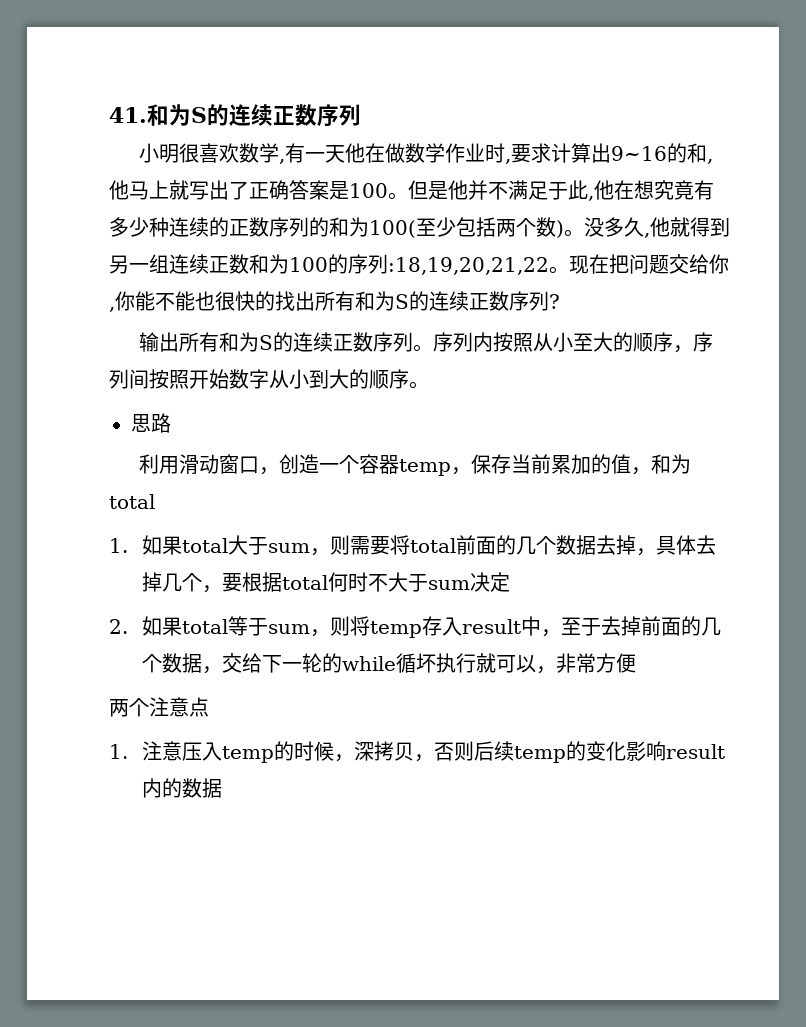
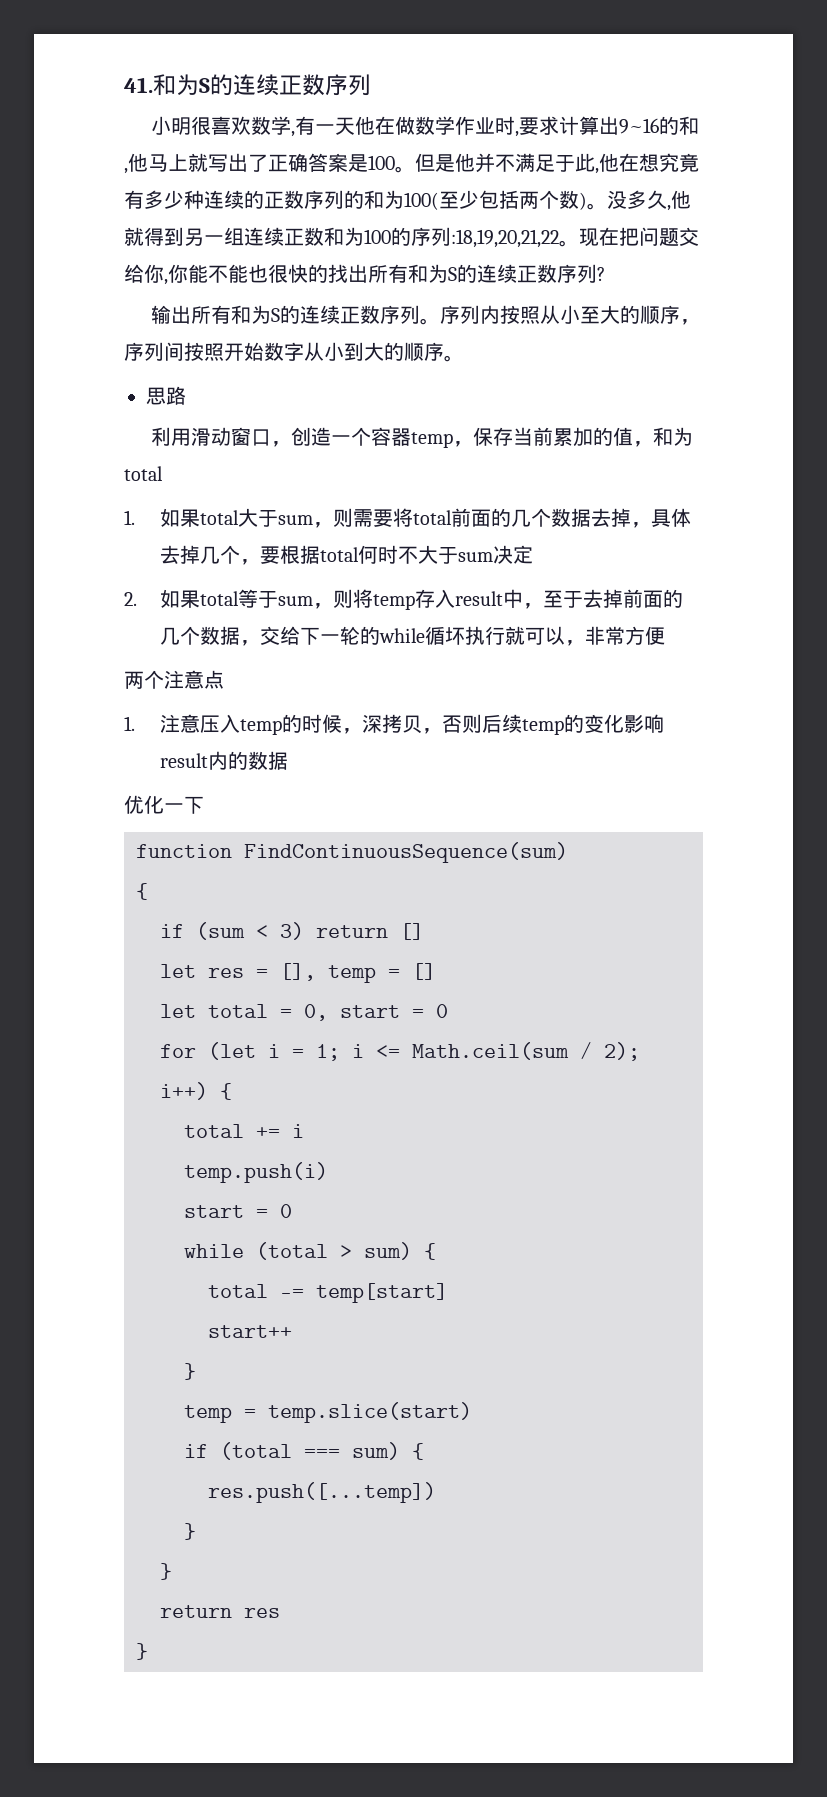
+ 优化一下
+ function FindContinuousSequence(sum)
+ {
+ if (sum < 3) return []
+ let res = [], temp = []
+ let total = 0, start = 0
+ for (let i = 1; i <= Math.ceil(sum / 2); i++) {
+ total += i
+ temp.push(i)
+ start = 0
+ while (total > sum) {
+ total -= temp[start]
+ start++
+ }
+ temp = temp.slice(start)
+ if (total === sum) {
+ res.push([...temp])
+ }
+ }
+ return res
+ }

